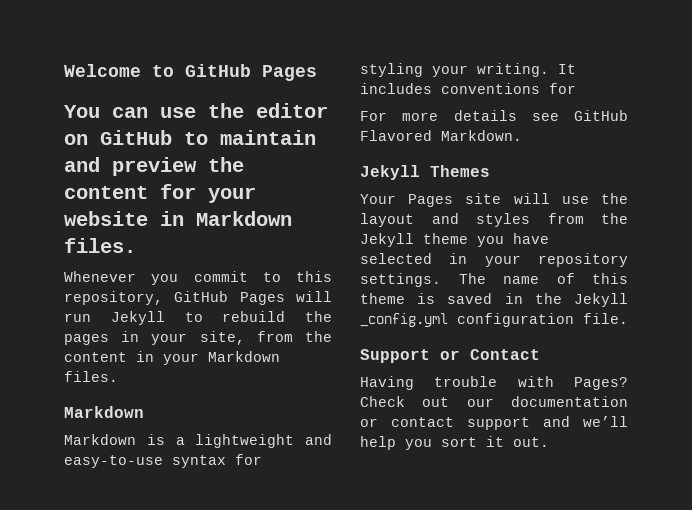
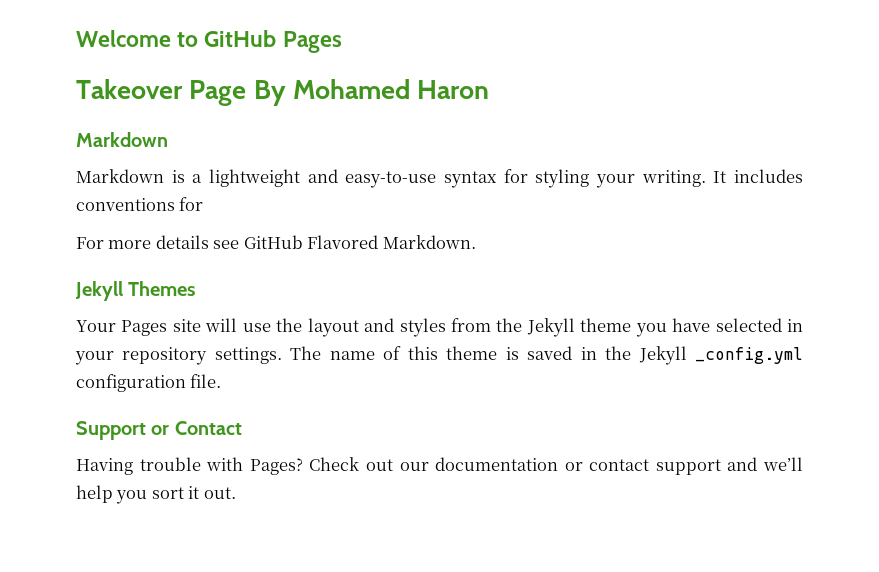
- You can use the editor on GitHub to maintain and preview the content for your website in Markdown files.
- Whenever you commit to this repository, GitHub Pages will run Jekyll to rebuild the pages in your site, from the content in your Markdown files.
+ Takeover Page By Mohamed Haron

